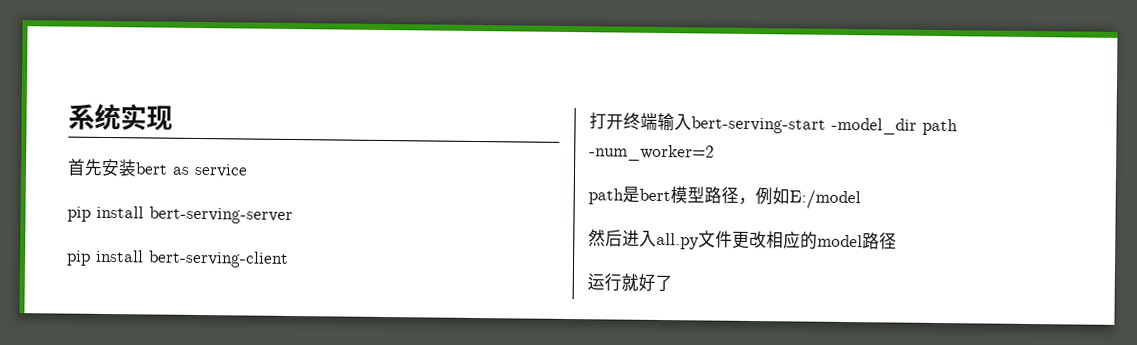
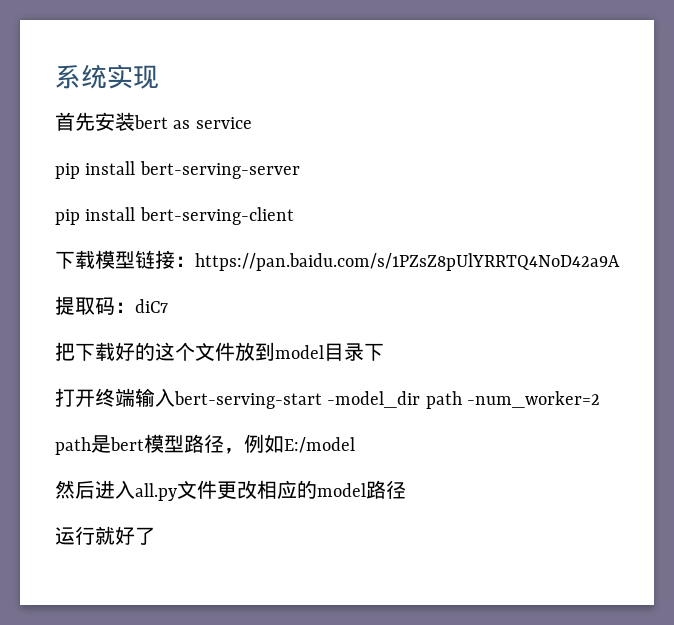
+ 下载模型链接：https://pan.baidu.com/s/1PZsZ8pUlYRRTQ4NoD42a9A
+ 提取码：diC7
+ 把下载好的这个文件放到model目录下

